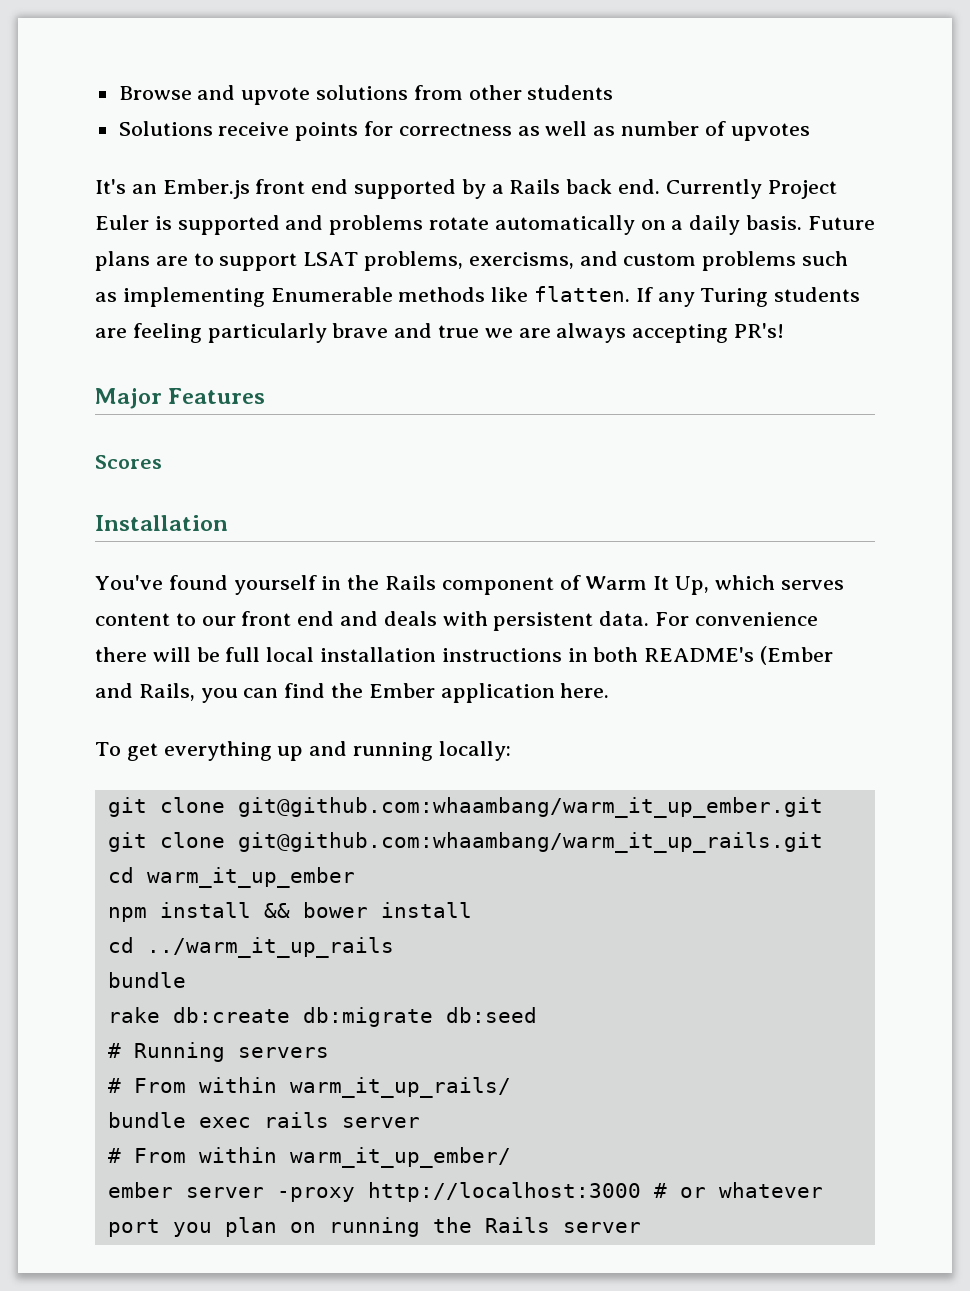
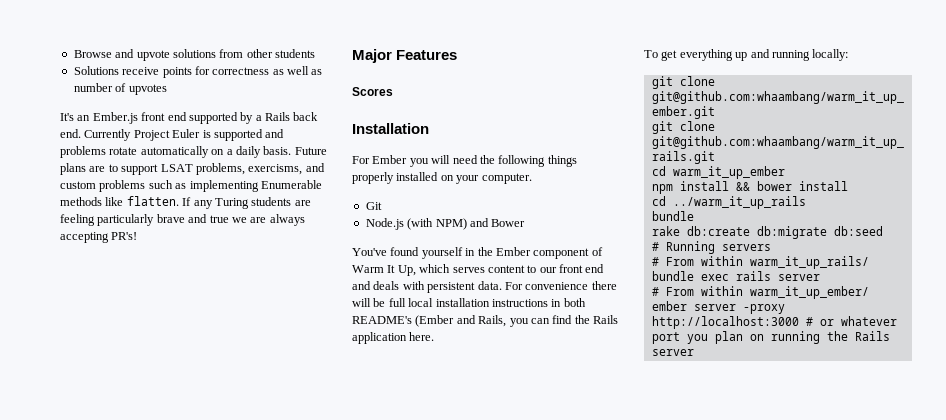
+ For Ember you will need the following things properly installed on your computer.
+ Git
+ Node.js (with NPM) and Bower
- You've found yourself in the Rails component of Warm It Up, which serves content to our front end and deals with persistent data.
+ You've found yourself in the Ember component of Warm It Up, which serves content to our front end and deals with persistent data.
- For convenience there will be full local installation instructions in both README's (Ember and Rails, you can find the Ember application here.
+ For convenience there will be full local installation instructions in both README's (Ember and Rails, you can find the Rails application here.

